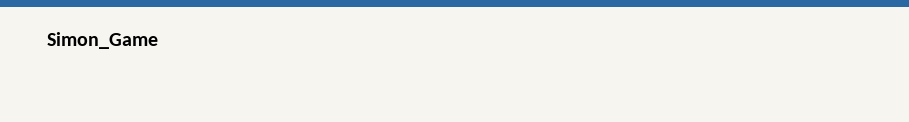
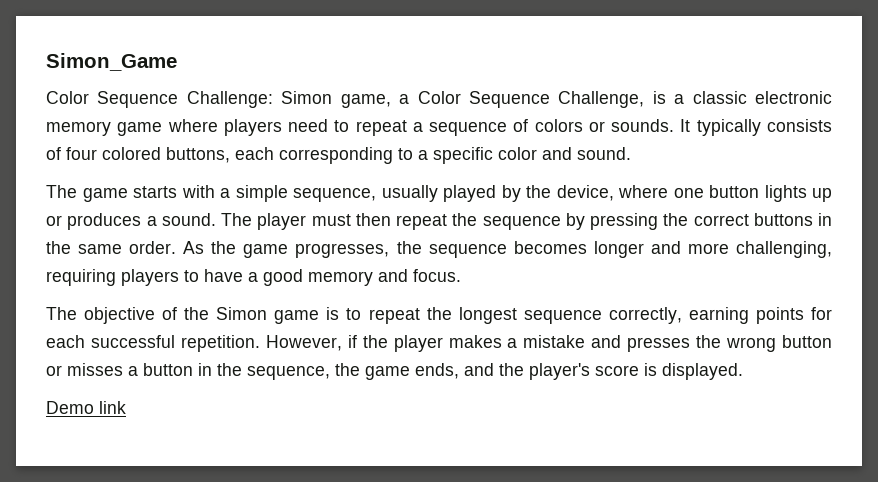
+ Color Sequence Challenge: Simon game, a Color Sequence Challenge, is a classic electronic memory game where players need to repeat a sequence of colors or sounds. It typically consists of four colored buttons, each corresponding to a specific color and sound.
+ The game starts with a simple sequence, usually played by the device, where one button lights up or produces a sound. The player must then repeat the sequence by pressing the correct buttons in the same order. As the game progresses, the sequence becomes longer and more challenging, requiring players to have a good memory and focus.
+ The objective of the Simon game is to repeat the longest sequence correctly, earning points for each successful repetition. However, if the player makes a mistake and presses the wrong button or misses a button in the sequence, the game ends, and the player's score is displayed.
+ Demo link

